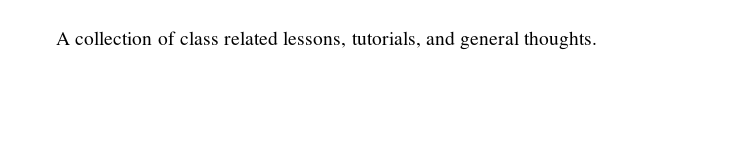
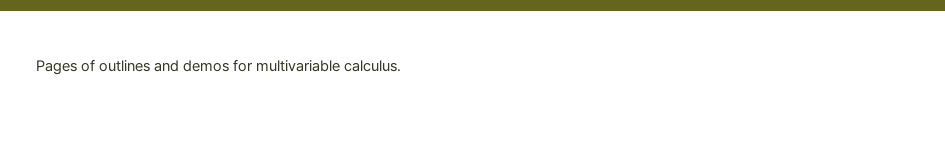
- A collection of class related lessons, tutorials, and general thoughts.
+ Pages of outlines and demos for multivariable calculus.

